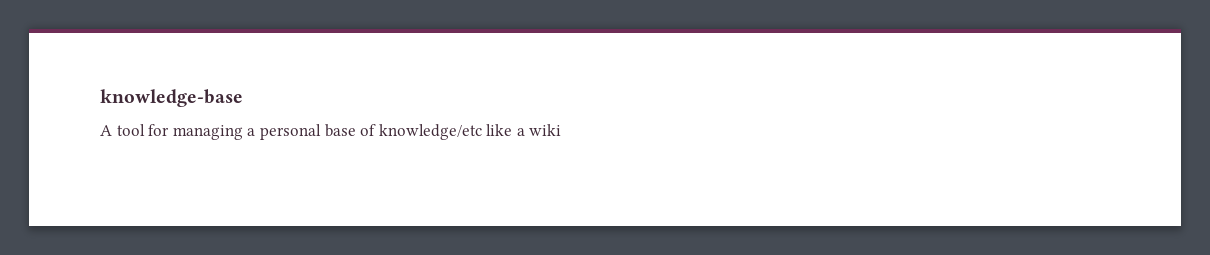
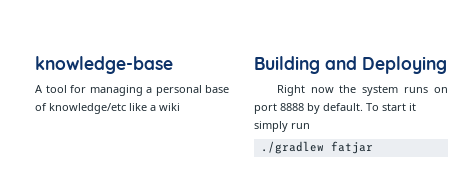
+ Building and Deploying
+ Right now the system runs on port 8888 by default. To start it simply run
+ ./gradlew fatjar

